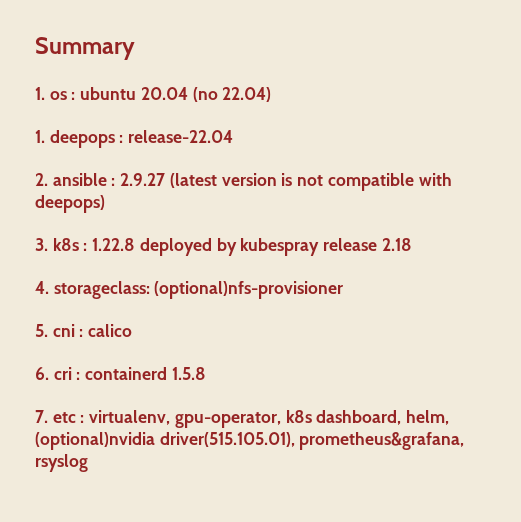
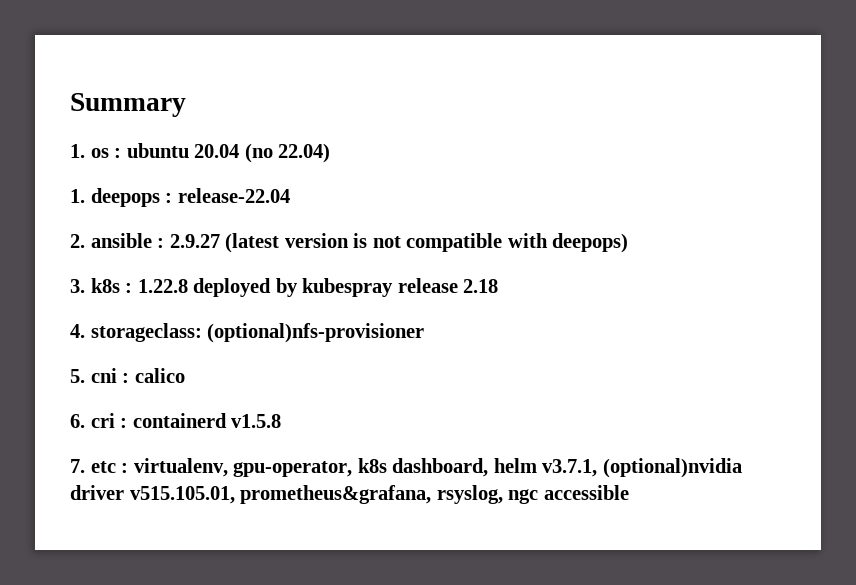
- 6. cri : containerd 1.5.8
+ 6. cri : containerd v1.5.8
- 7. etc : virtualenv, gpu-operator, k8s dashboard, helm, (optional)nvidia driver(515.105.01), prometheus&grafana, rsyslog
+ 7. etc : virtualenv, gpu-operator, k8s dashboard, helm v3.7.1, (optional)nvidia driver v515.105.01, prometheus&grafana, rsyslog, ngc accessible

